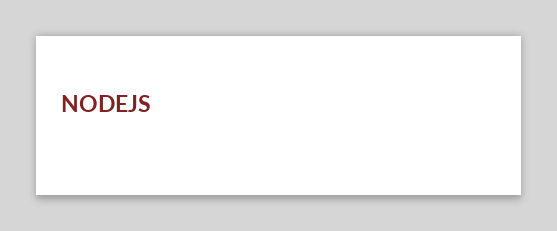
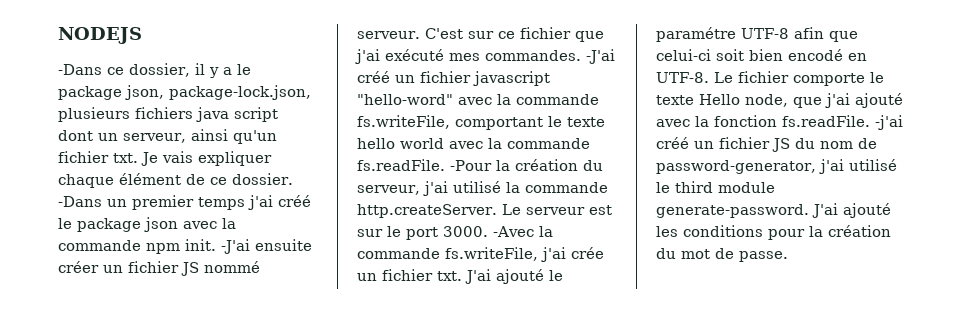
+ -Dans ce dossier, il y a le package json, package-lock.json, plusieurs fichiers java script dont un serveur, ainsi qu'un fichier txt. Je vais expliquer chaque élément de ce dossier. -Dans un premier temps j'ai créé le package json avec la commande npm init. -J'ai ensuite créer un fichier JS nommé serveur. C'est sur ce fichier que j'ai exécuté mes commandes. -J'ai créé un fichier javascript "hello-word" avec la commande fs.writeFile, comportant le texte hello world avec la commande fs.readFile. -Pour la création du serveur, j'ai utilisé la commande http.createServer. Le serveur est sur le port 3000. -Avec la commande fs.writeFile, j'ai crée un fichier txt. J'ai ajouté le paramétre UTF-8 afin que celui-ci soit bien encodé en UTF-8. Le fichier comporte le texte Hello node, que j'ai ajouté avec la fonction fs.readFile. -j'ai créé un fichier JS du nom de password-generator, j'ai utilisé le third module generate-password. J'ai ajouté les conditions pour la création du mot de passe.

